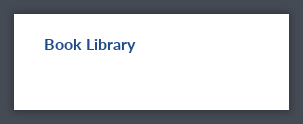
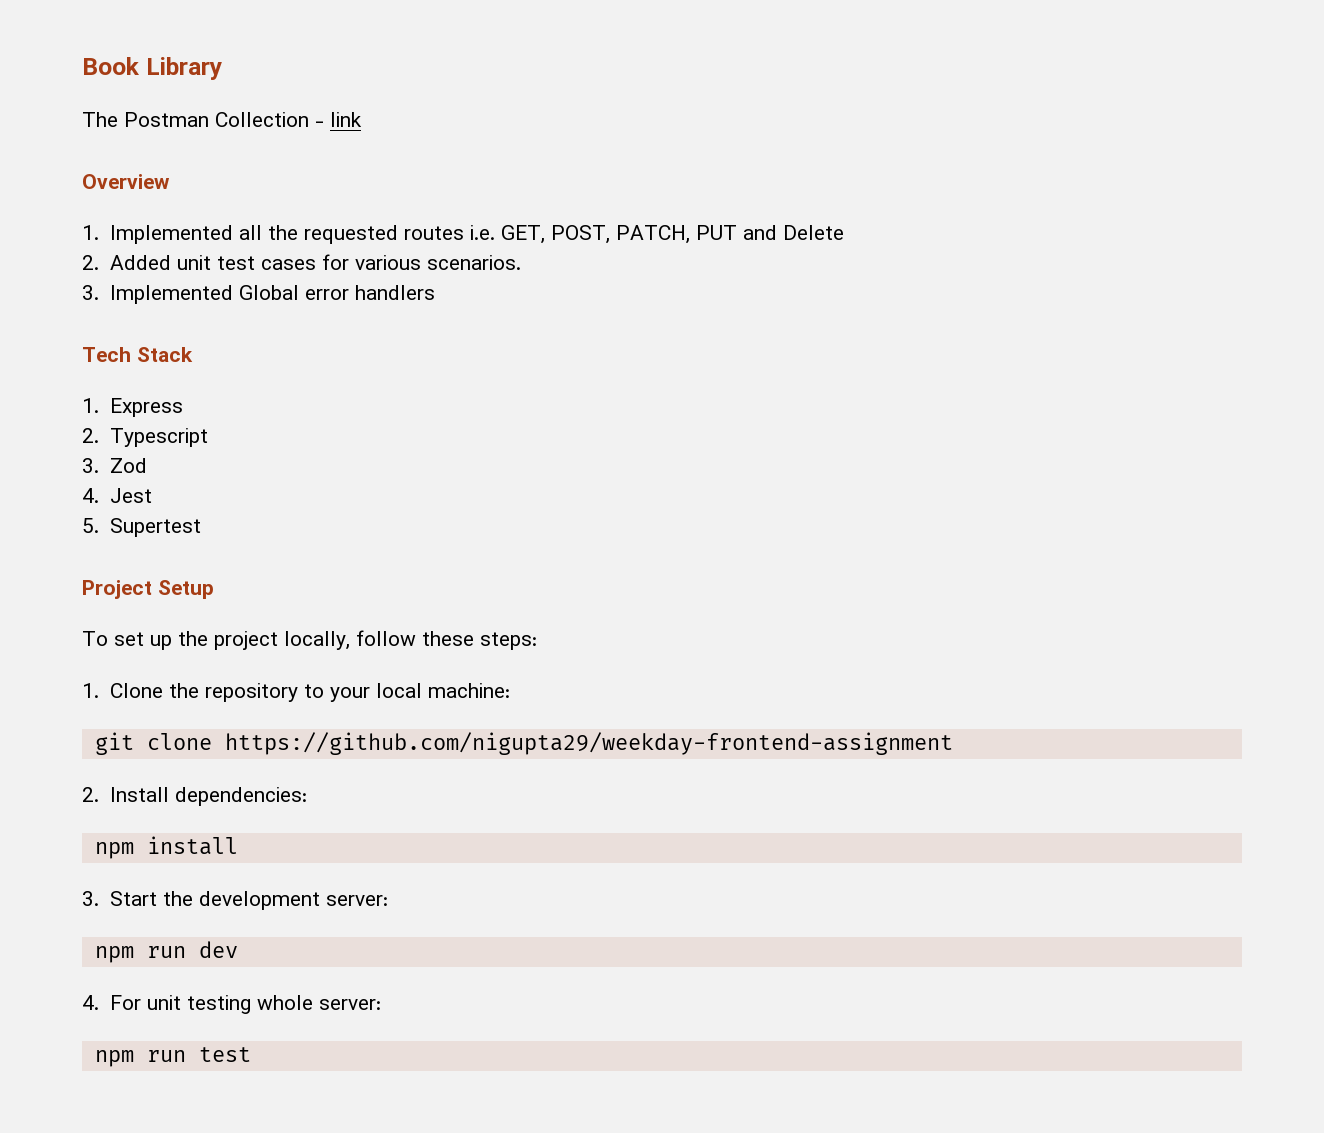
+ The Postman Collection - link
+ Overview
+ 1. Implemented all the requested routes i.e. GET, POST, PATCH, PUT and Delete
+ 2. Added unit test cases for various scenarios.
+ 3. Implemented Global error handlers
+ Tech Stack
+ 1. Express
+ 2. Typescript
+ 3. Zod
+ 4. Jest
+ 5. Supertest
+ Project Setup
+ To set up the project locally, follow these steps:
+ 1. Clone the repository to your local machine:
+ git clone https://github.com/nigupta29/weekday-frontend-assignment
+ 2. Install dependencies:
+ npm install
+ 3. Start the development server:
+ npm run dev
+ 4. For unit testing whole server:
+ npm run test

